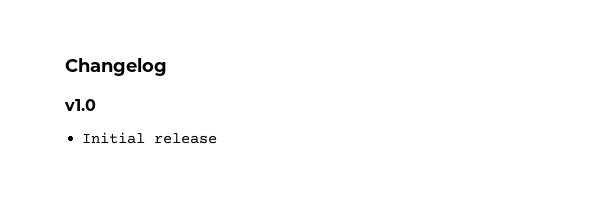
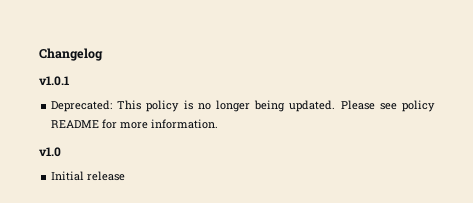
+ v1.0.1
+ Deprecated: This policy is no longer being updated. Please see policy README for more information.

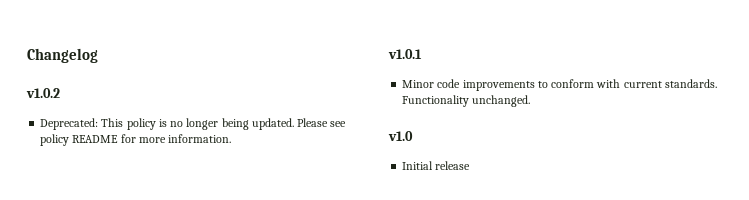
- v1.0.1
+ v1.0.2
+ v1.0.1
+ Minor code improvements to conform with current standards. Functionality unchanged.

